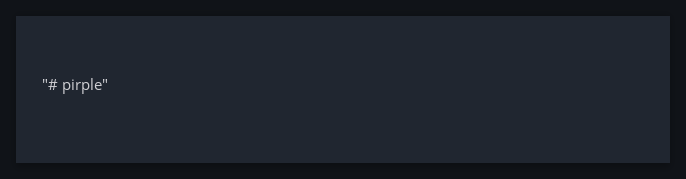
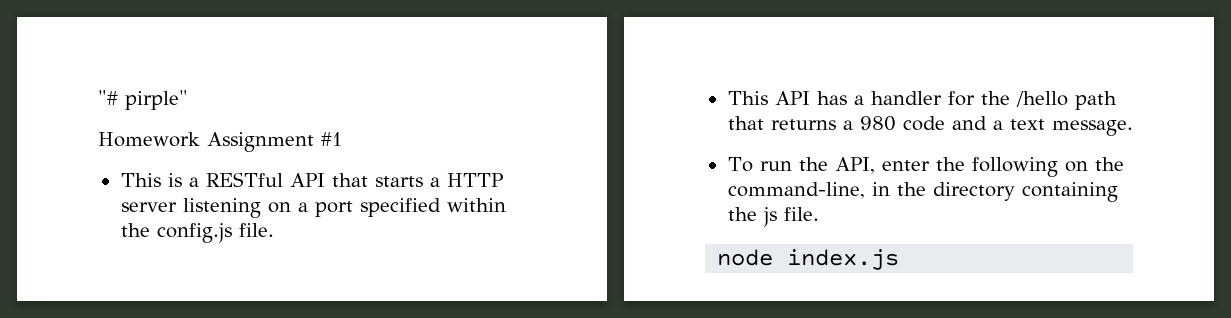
+ Homework Assignment #1
+ This is a RESTful API that starts a HTTP server listening on a port specified within the config.js file.
+ This API has a handler for the /hello path that returns a 980 code and a text message.
+ To run the API, enter the following on the command-line, in the directory containing the js file.
+ node index.js

